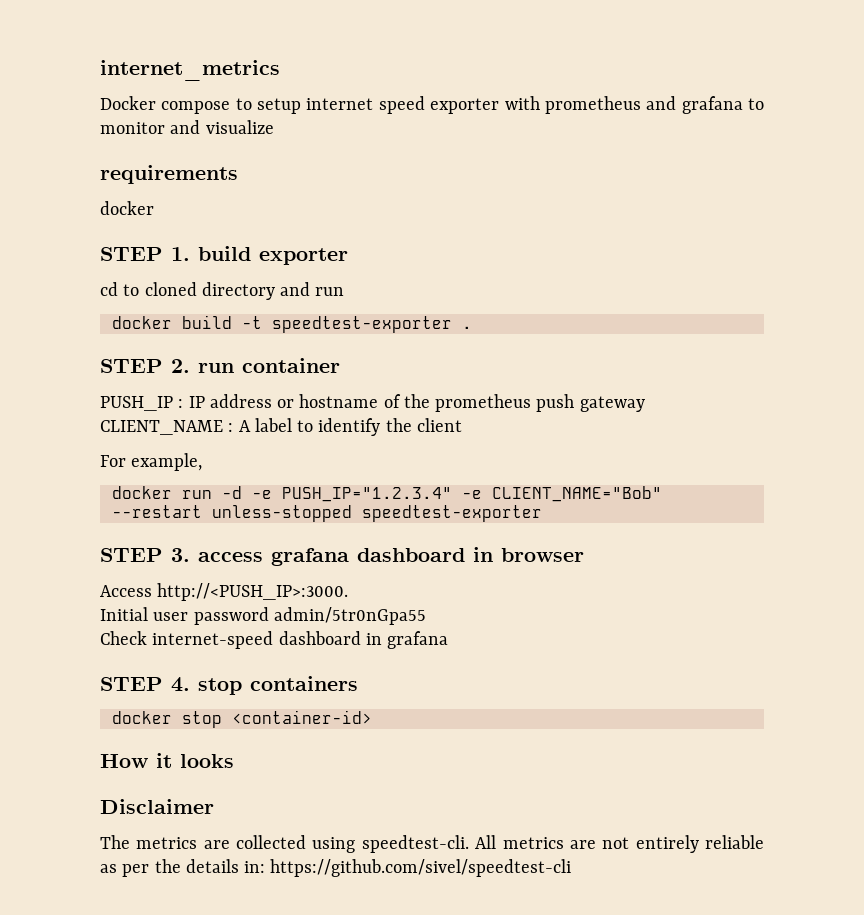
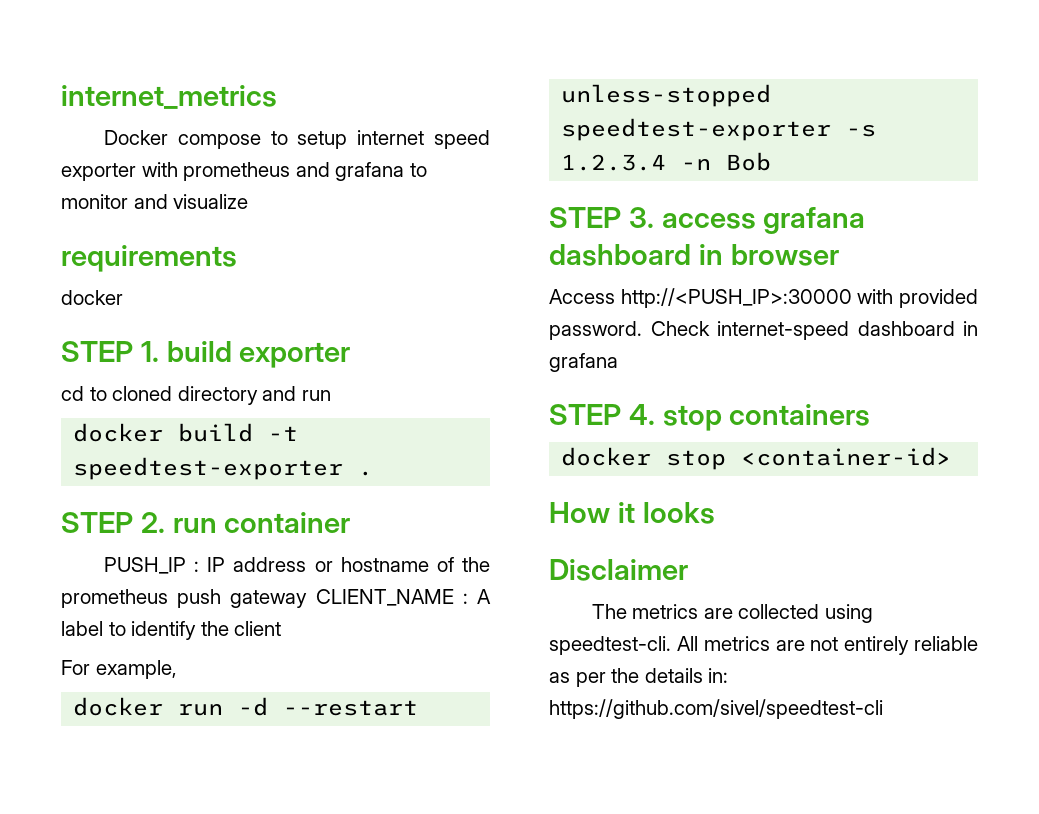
- docker run -d -e PUSH_IP="1.2.3.4" -e CLIENT_NAME="Bob" --restart unless-stopped speedtest-exporter
+ docker run -d --restart unless-stopped speedtest-exporter -s 1.2.3.4 -n Bob
- Access http://<PUSH_IP>:3000.
- Initial user password admin/5tr0nGpa55
- Check internet-speed dashboard in grafana
+ Access http://<PUSH_IP>:30000 with provided password. Check internet-speed dashboard in grafana

